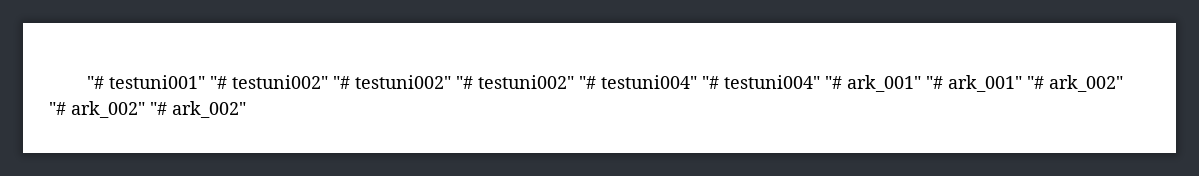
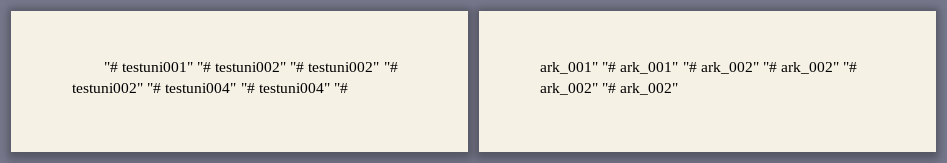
- "# testuni001" "# testuni002" "# testuni002" "# testuni002" "# testuni004" "# testuni004" "# ark_001" "# ark_001" "# ark_002" "# ark_002" "# ark_002"
+ "# testuni001" "# testuni002" "# testuni002" "# testuni002" "# testuni004" "# testuni004" "# ark_001" "# ark_001" "# ark_002" "# ark_002" "# ark_002" "# ark_002"

